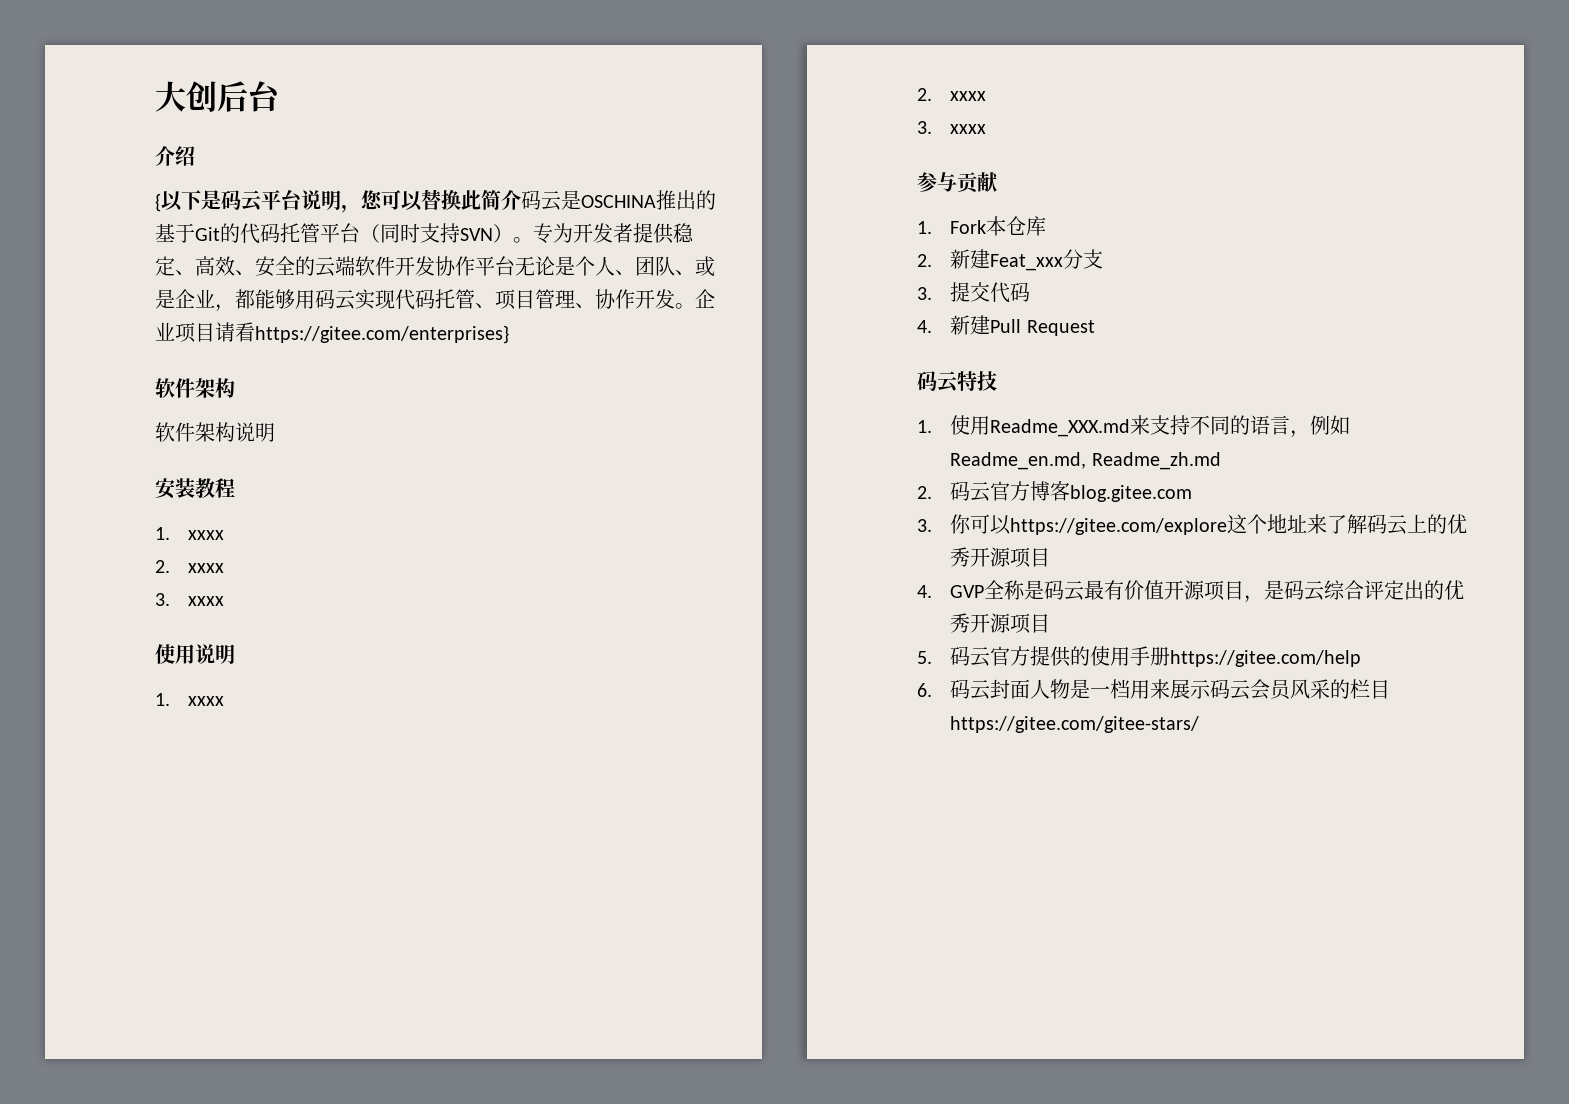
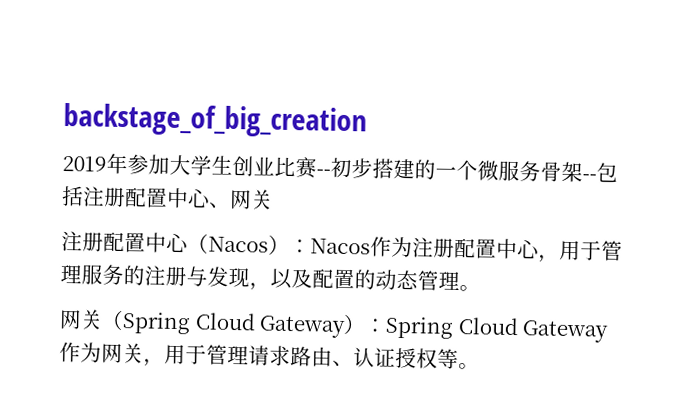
- 大创后台
- 介绍
- {以下是码云平台说明，您可以替换此简介码云是OSCHINA推出的基于Git的代码托管平台（同时支持SVN）。专为开发者提供稳定、高效、安全的云端软件开发协作平台无论是个人、团队、或是企业，都能够用码云实现代码托管、项目管理、协作开发。企业项目请看https://gitee.com/enterprises}
- 软件架构
- 软件架构说明
- 安装教程
- 1. xxxx
- 2. xxxx
- 3. xxxx
- 使用说明
- 1. xxxx
- 2. xxxx
- 3. xxxx
- 参与贡献
- 1. Fork本仓库
- 2.新建Feat_xxx分支
- 3.提交代码
- 4.新建Pull Request
- 码云特技
- 1.使用Readme_XXX.md来支持不同的语言，例如Readme_en.md, Readme_zh.md
- 2.码云官方博客blog.gitee.com
- 3.你可以https://gitee.com/explore这个地址来了解码云上的优秀开源项目
- 4. GVP全称是码云最有价值开源项目，是码云综合评定出的优秀开源项目
- 5.码云官方提供的使用手册https://gitee.com/help
- 6.码云封面人物是一档用来展示码云会员风采的栏目https://gitee.com/gitee-stars/
+ backstage_of_big_creation
+ 2019年参加大学生创业比赛--初步搭建的一个微服务骨架--包括注册配置中心、网关
+ 注册配置中心（Nacos）：Nacos作为注册配置中心，用于管理服务的注册与发现，以及配置的动态管理。
+ 网关（Spring Cloud Gateway）：Spring Cloud Gateway作为网关，用于管理请求路由、认证授权等。

